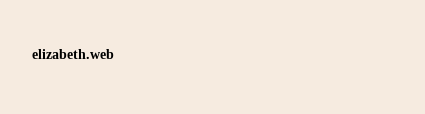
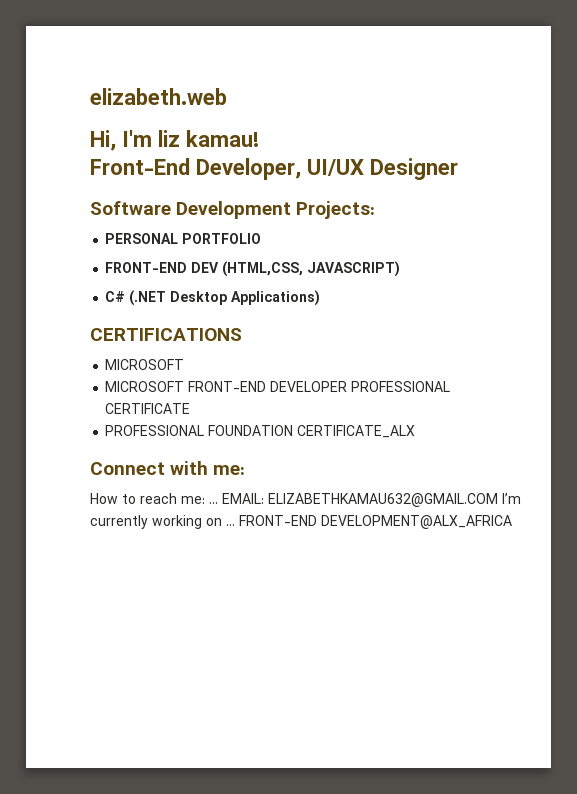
+ Hi, I'm liz kamau!
+ Front-End Developer, UI/UX Designer
+ Software Development Projects:
+ PERSONAL PORTFOLIO
+ FRONT-END DEV (HTML,CSS, JAVASCRIPT)
+ C# (.NET Desktop Applications)
+ CERTIFICATIONS
+ MICROSOFT
+ MICROSOFT FRONT-END DEVELOPER PROFESSIONAL CERTIFICATE
+ PROFESSIONAL FOUNDATION CERTIFICATE_ALX
+ Connect with me:
+ How to reach me: ... EMAIL: ELIZABETHKAMAU632@GMAIL.COM I’m currently working on ... FRONT-END DEVELOPMENT@ALX_AFRICA

